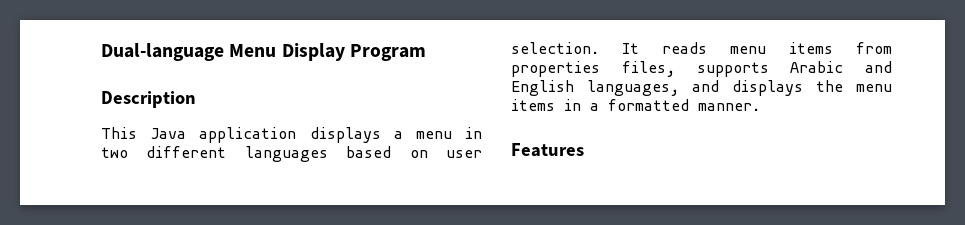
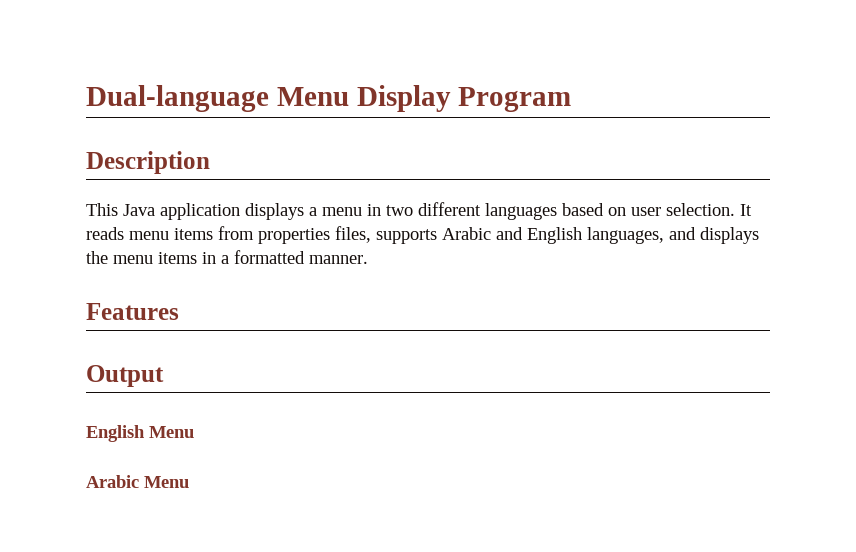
+ Output
+ English Menu
+ Arabic Menu

